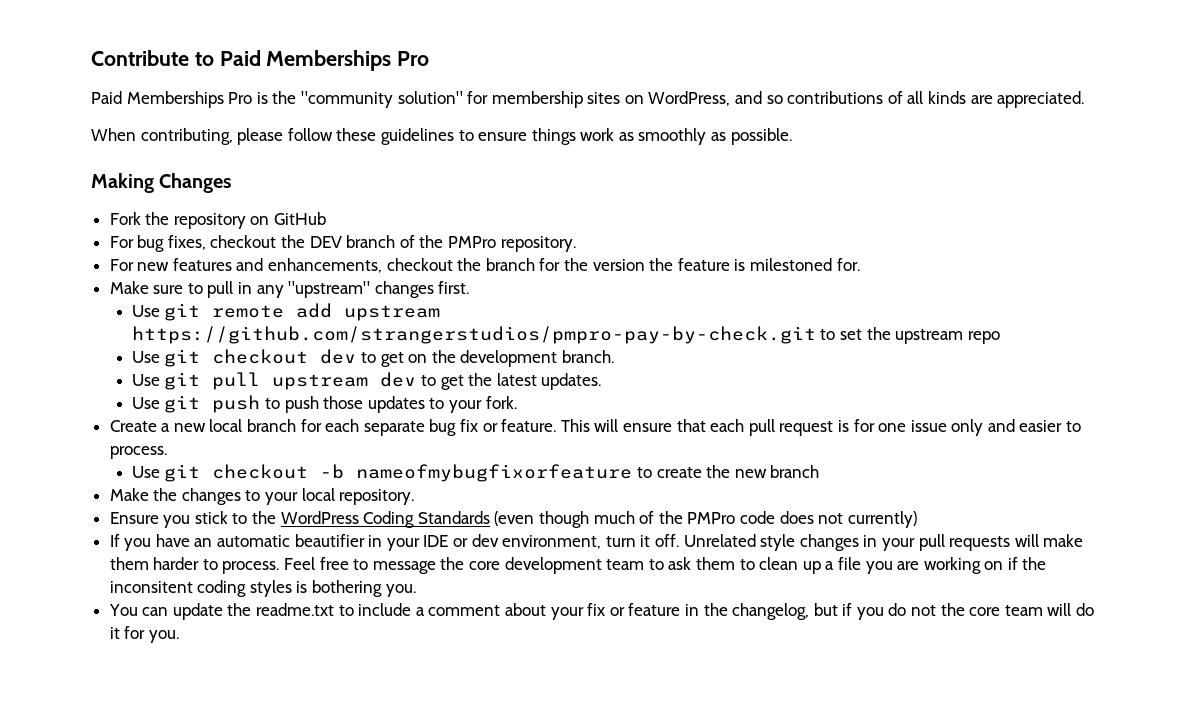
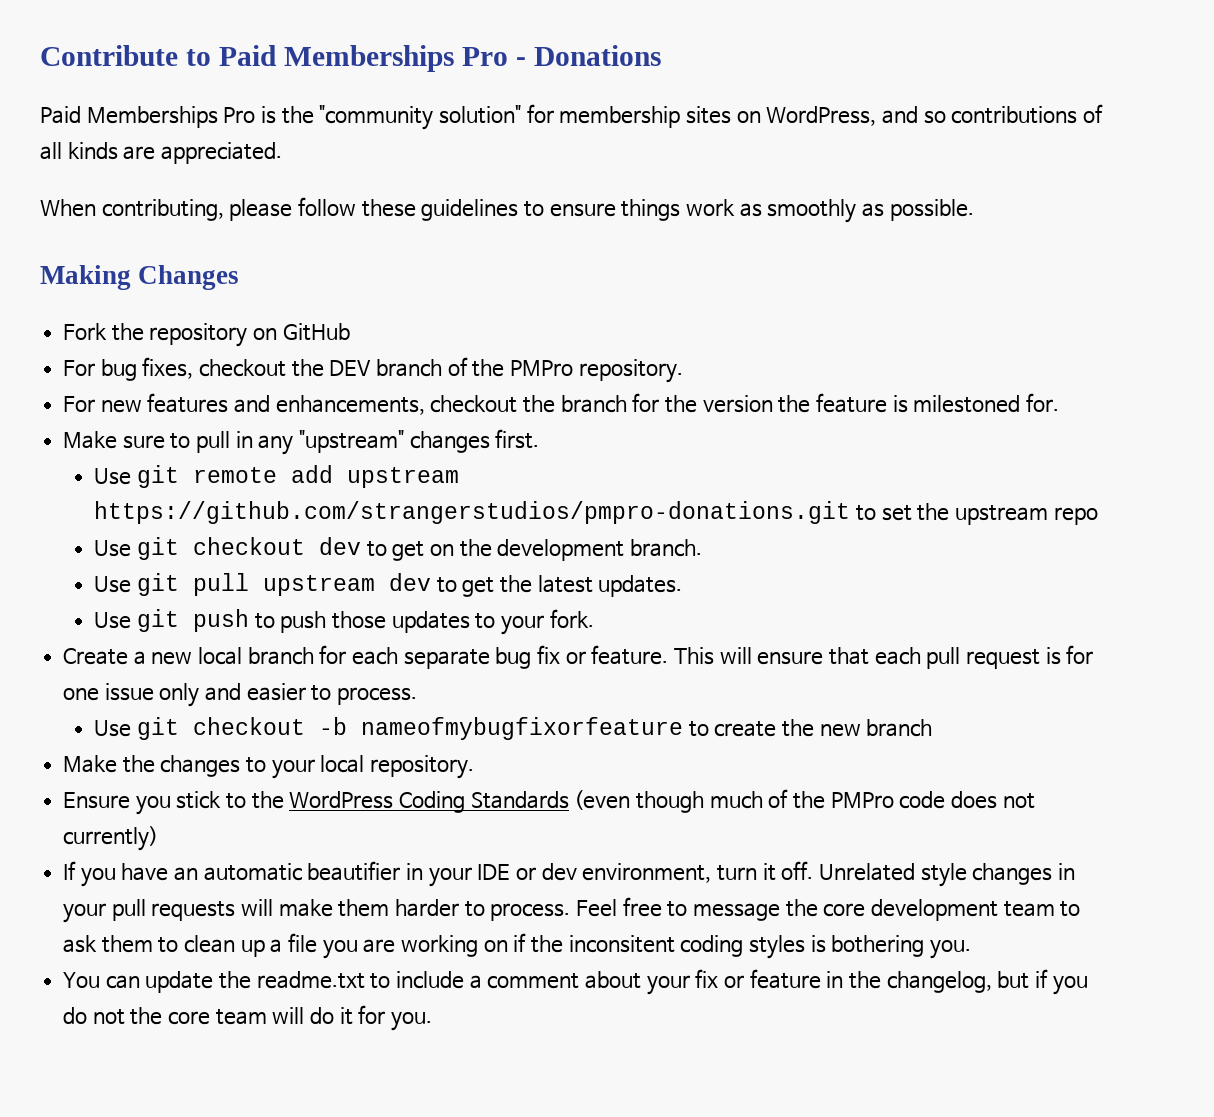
- Contribute to Paid Memberships Pro
+ Contribute to Paid Memberships Pro - Donations
- Use git remote add upstream https://github.com/strangerstudios/pmpro-pay-by-check.git to set the upstream repo
+ Use git remote add upstream https://github.com/strangerstudios/pmpro-donations.git to set the upstream repo

